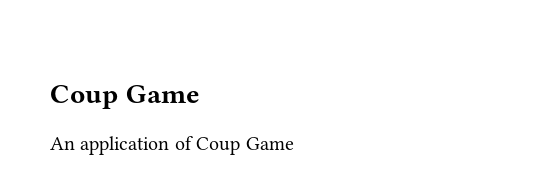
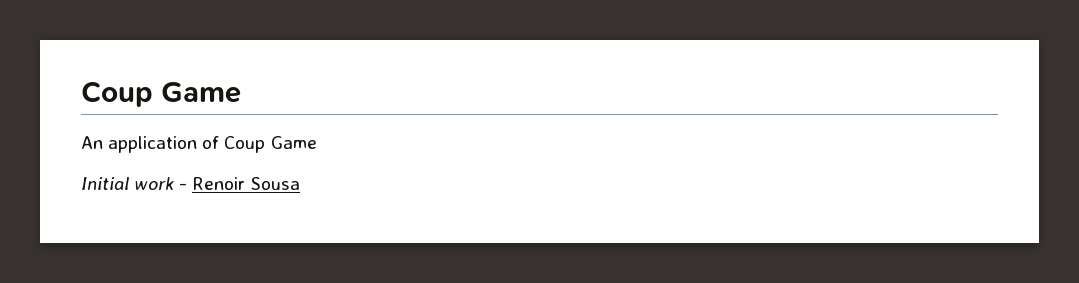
+ Initial work - Renoir Sousa

